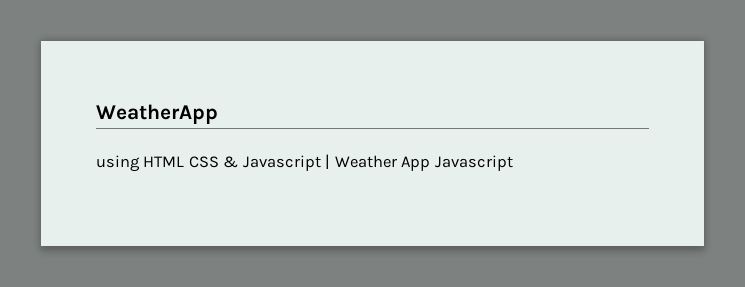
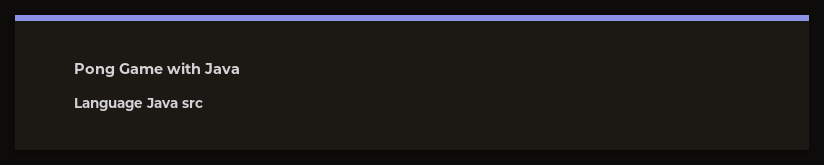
- WeatherApp
- using HTML CSS & Javascript | Weather App Javascript
+ Pong Game with Java
+ Language Java src

